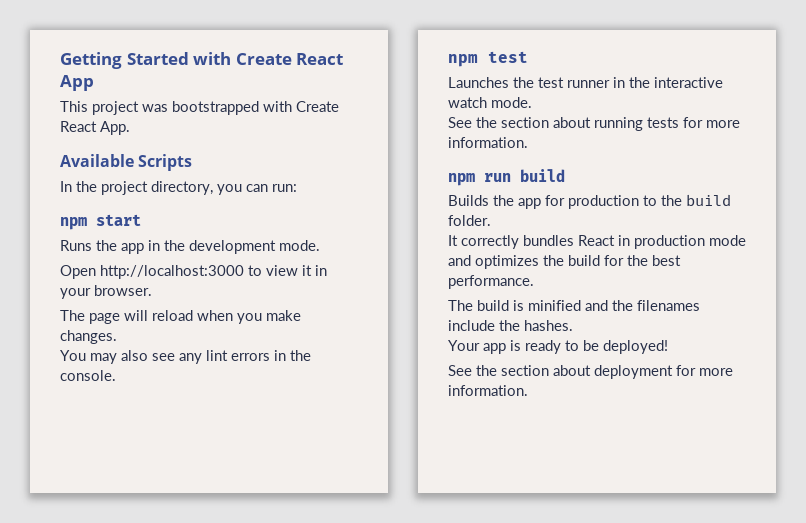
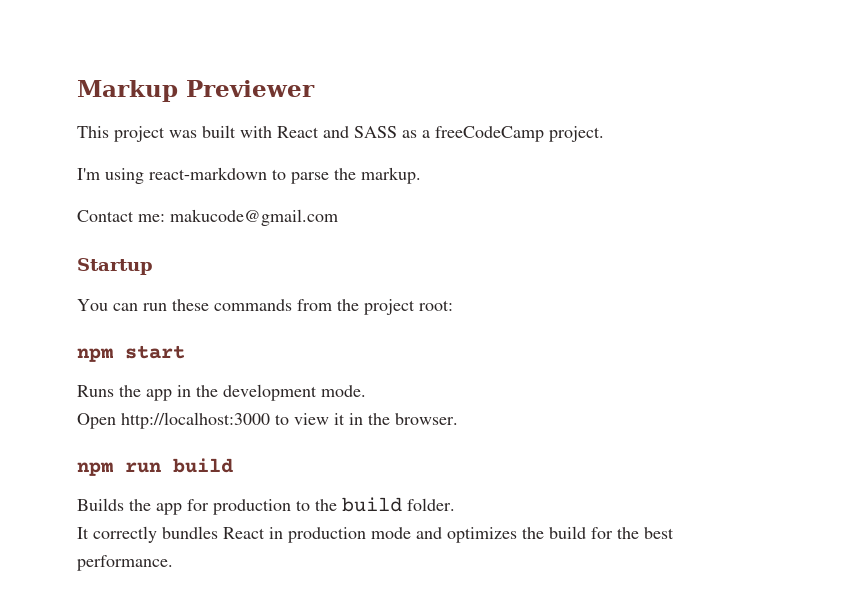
- Getting Started with Create React App
- This project was bootstrapped with Create React App.
- Available Scripts
- In the project directory, you can run:
+ Markup Previewer
+ This project was built with React and SASS as a freeCodeCamp project.
+ I'm using react-markdown to parse the markup.
+ Contact me: makucode@gmail.com
+ Startup
+ You can run these commands from the project root:
- Open http://localhost:3000 to view it in your browser.
+ Open http://localhost:3000 to view it in the browser.
- The page will reload when you make changes.
- You may also see any lint errors in the console.
- npm test
- Launches the test runner in the interactive watch mode.
- See the section about running tests for more information.
- The build is minified and the filenames include the hashes.
- Your app is ready to be deployed!
- See the section about deployment for more information.

